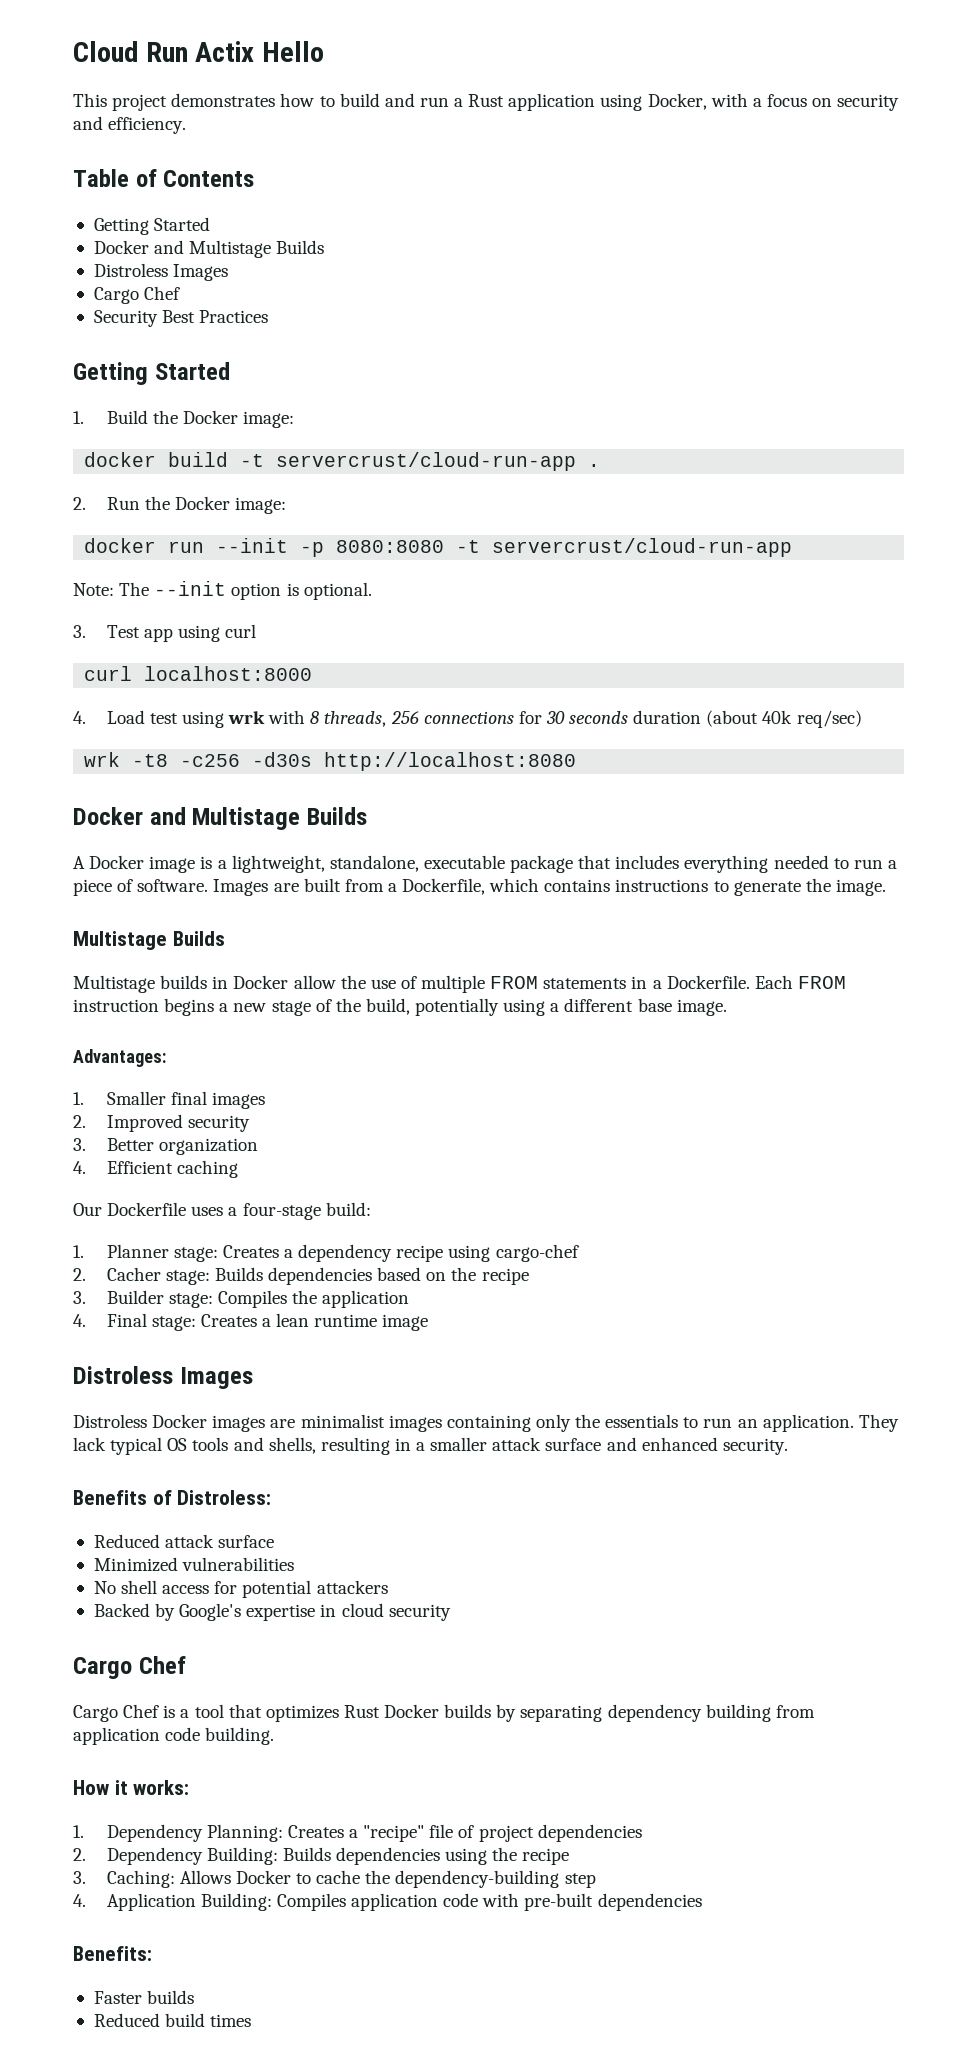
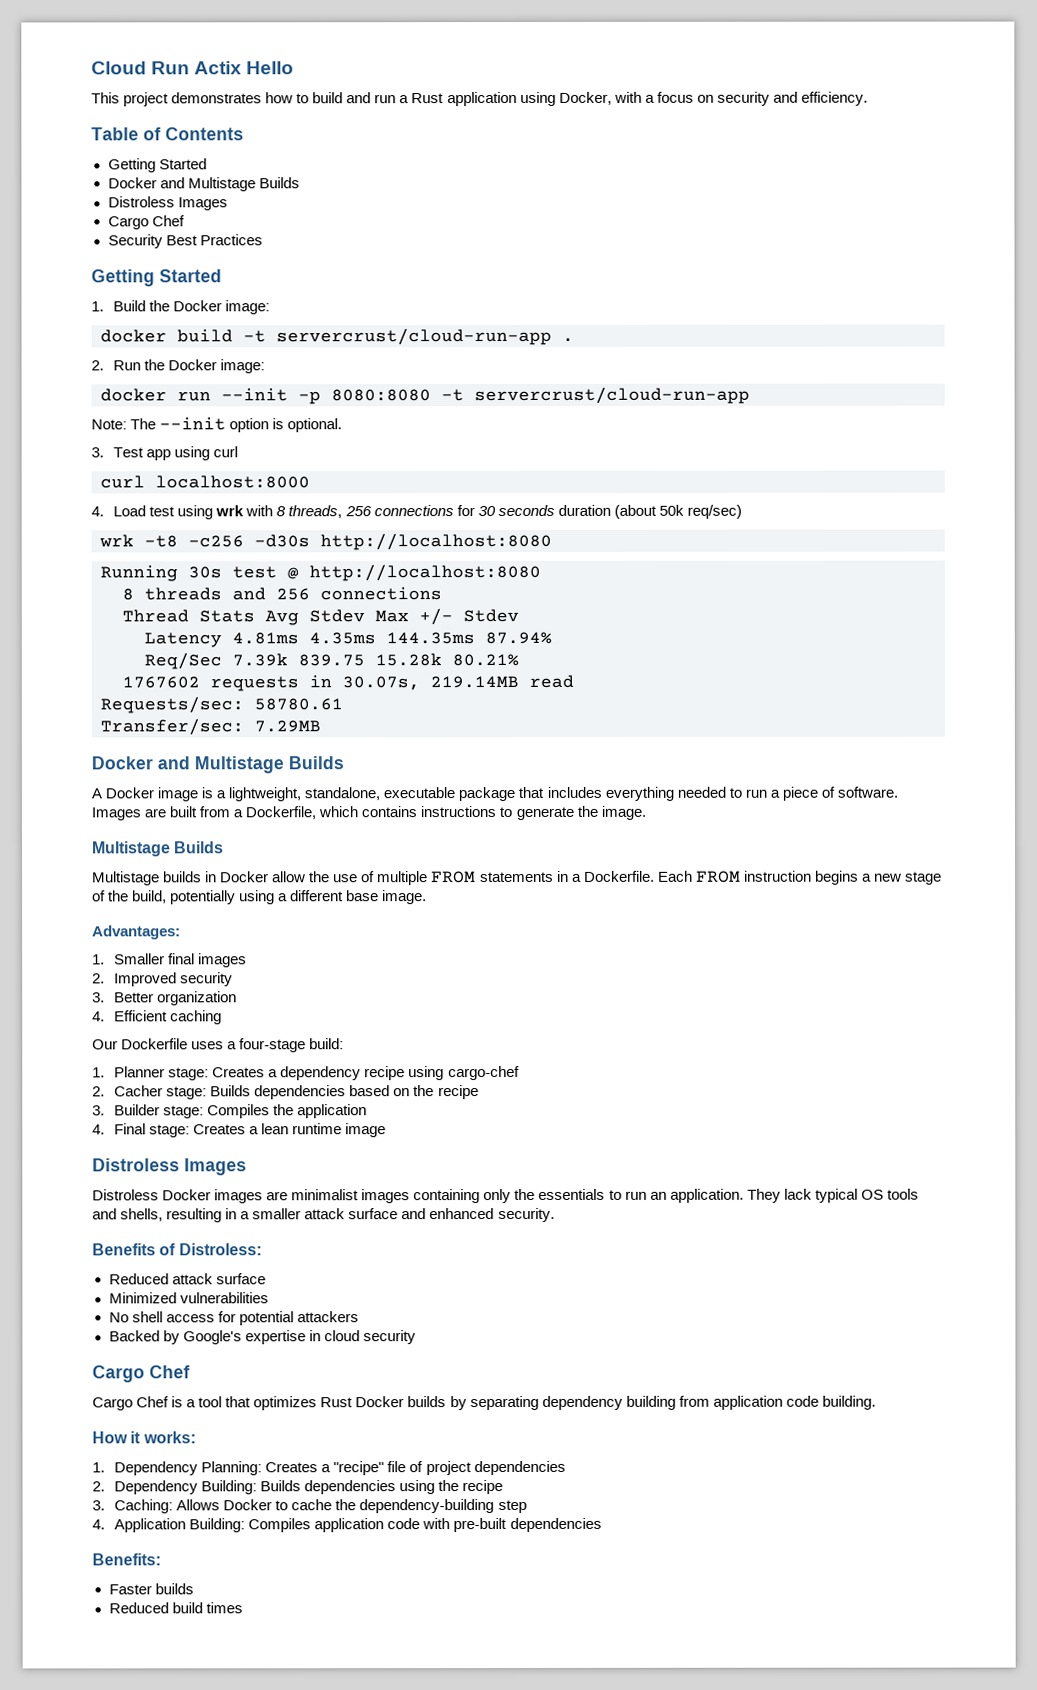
- 4. Load test using wrk with 8 threads, 256 connections for 30 seconds duration (about 40k req/sec)
+ 4. Load test using wrk with 8 threads, 256 connections for 30 seconds duration (about 50k req/sec)
+ Running 30s test @ http://localhost:8080
+ 8 threads and 256 connections
+ Thread Stats Avg Stdev Max +/- Stdev
+ Latency 4.81ms 4.35ms 144.35ms 87.94%
+ Req/Sec 7.39k 839.75 15.28k 80.21%
+ 1767602 requests in 30.07s, 219.14MB read
+ Requests/sec: 58780.61
+ Transfer/sec: 7.29MB

